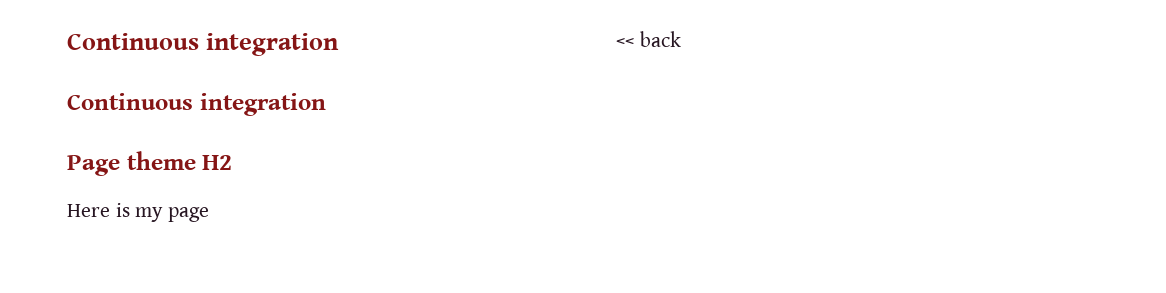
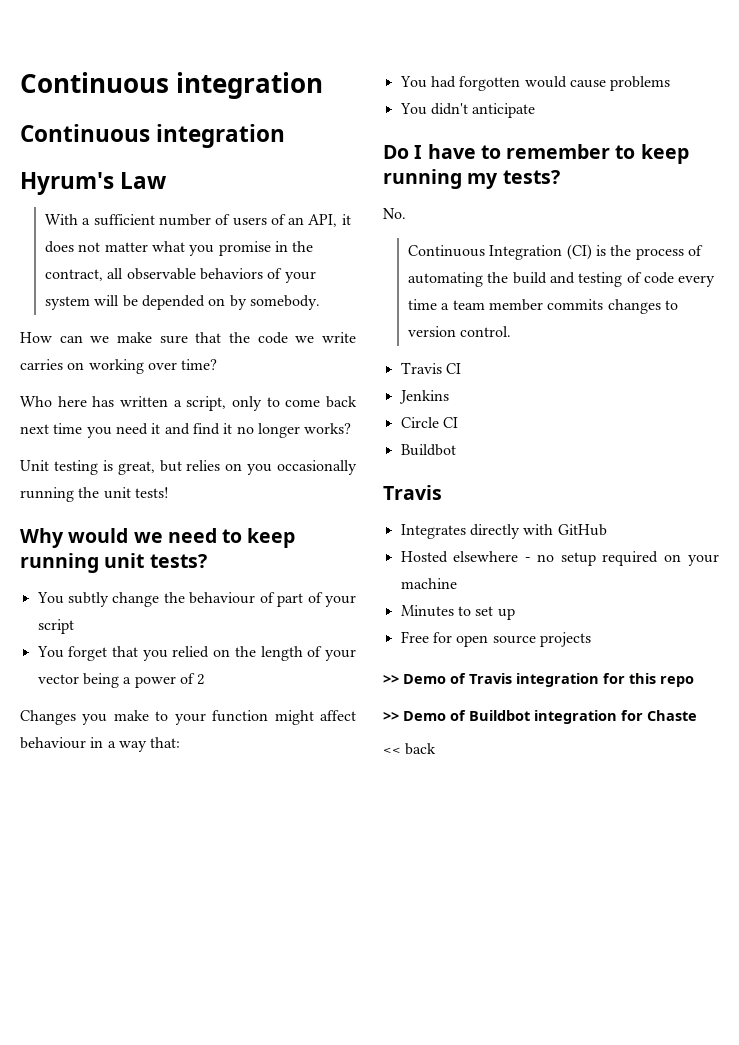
- Page theme H2
- Here is my page
+ Hyrum's Law
+ With a sufficient number of users of an API, it does not matter what you promise in the contract, all observable behaviors of your system will be depended on by somebody.
+ How can we make sure that the code we write carries on working over time?
+ Who here has written a script, only to come back next time you need it and find it no longer works?
+ Unit testing is great, but relies on you occasionally running the unit tests!
+ Why would we need to keep running unit tests?
+ You subtly change the behaviour of part of your script
+ You forget that you relied on the length of your vector being a power of 2
+ Changes you make to your function might affect behaviour in a way that:
+ You had forgotten would cause problems
+ You didn't anticipate
+ Do I have to remember to keep running my tests?
+ No.
+ Continuous Integration (CI) is the process of automating the build and testing of code every time a team member commits changes to version control.
+ Travis CI
+ Jenkins
+ Circle CI
+ Buildbot
+ Travis
+ Integrates directly with GitHub
+ Hosted elsewhere - no setup required on your machine
+ Minutes to set up
+ Free for open source projects
+ >> Demo of Travis integration for this repo
+ >> Demo of Buildbot integration for Chaste

